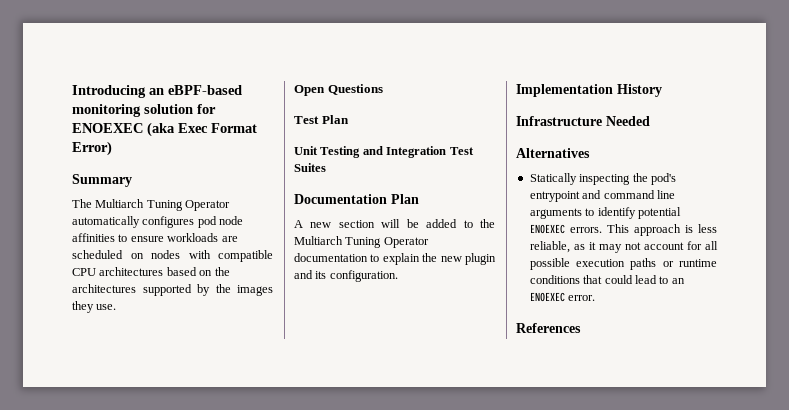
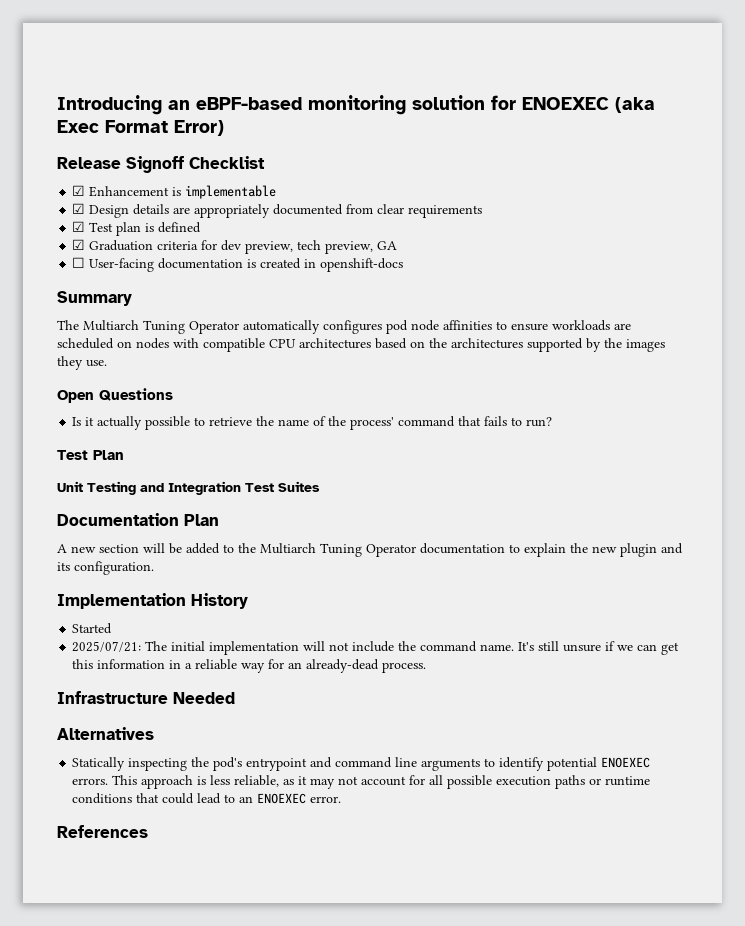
+ Release Signoff Checklist
+ ☑ Enhancement is implementable
+ ☑ Design details are appropriately documented from clear requirements
+ ☑ Test plan is defined
+ ☑ Graduation criteria for dev preview, tech preview, GA
+ ☐ User-facing documentation is created in openshift-docs
+ Is it actually possible to retrieve the name of the process' command that fails to run?
+ Started
+ 2025/07/21: The initial implementation will not include the command name. It's still unsure if we can get this information in a reliable way for an already-dead process.

